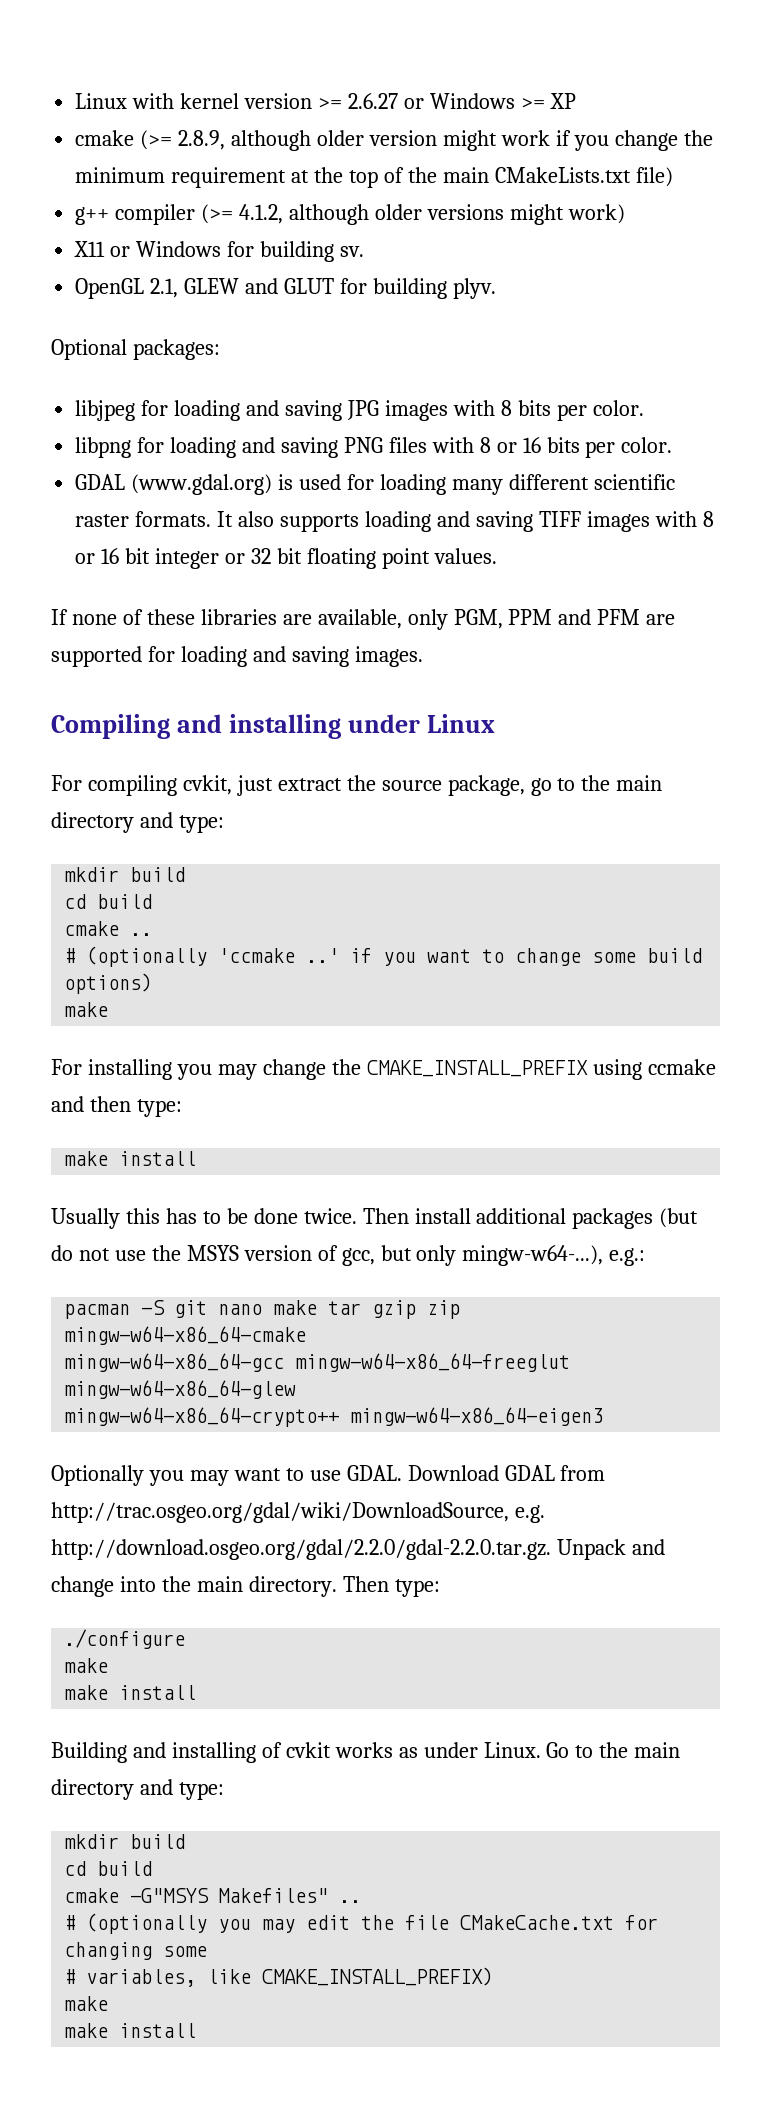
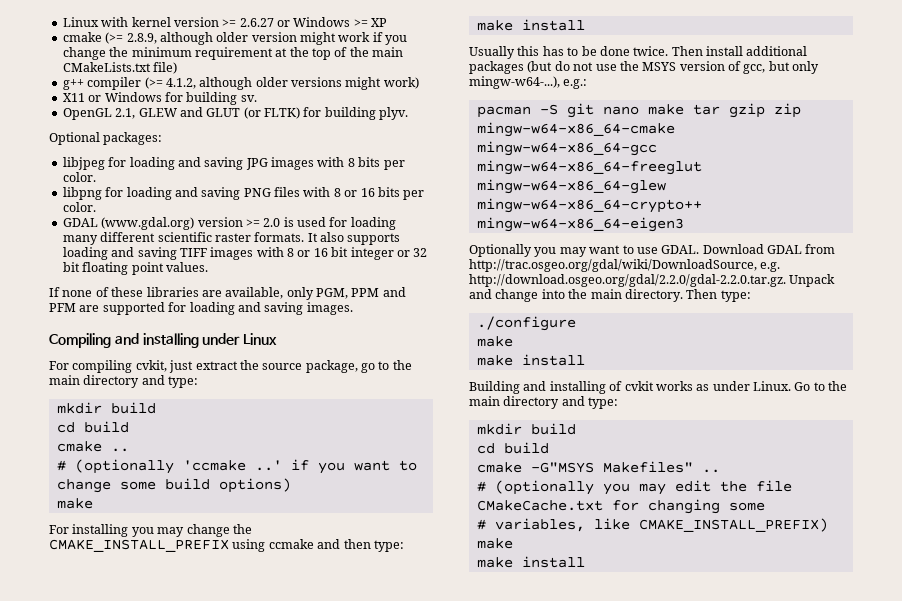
- OpenGL 2.1, GLEW and GLUT for building plyv.
+ OpenGL 2.1, GLEW and GLUT (or FLTK) for building plyv.
- GDAL (www.gdal.org) is used for loading many different scientific raster formats.
+ GDAL (www.gdal.org) version >= 2.0 is used for loading many different scientific raster formats.

